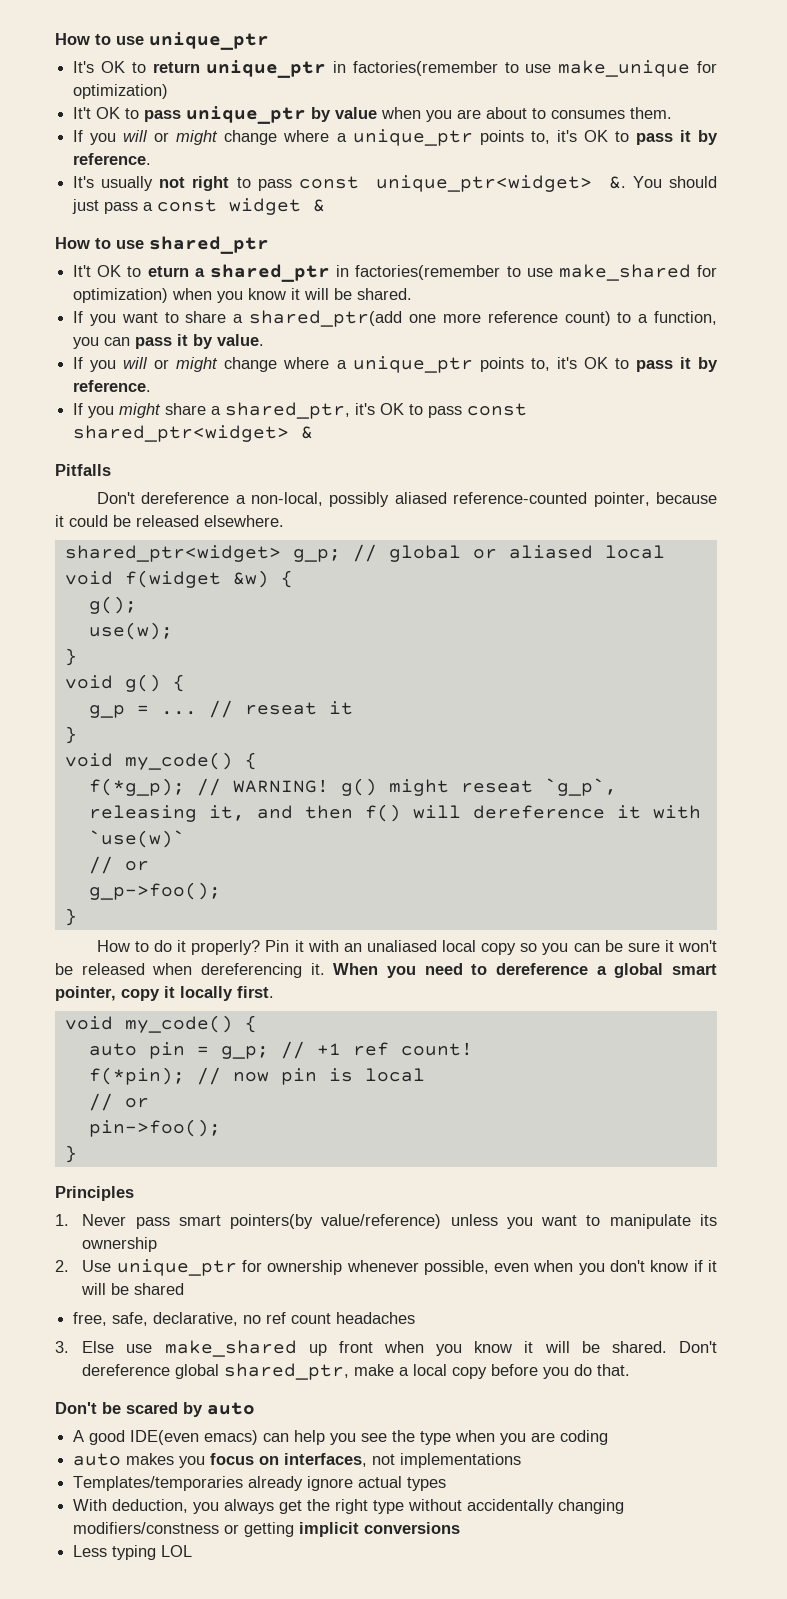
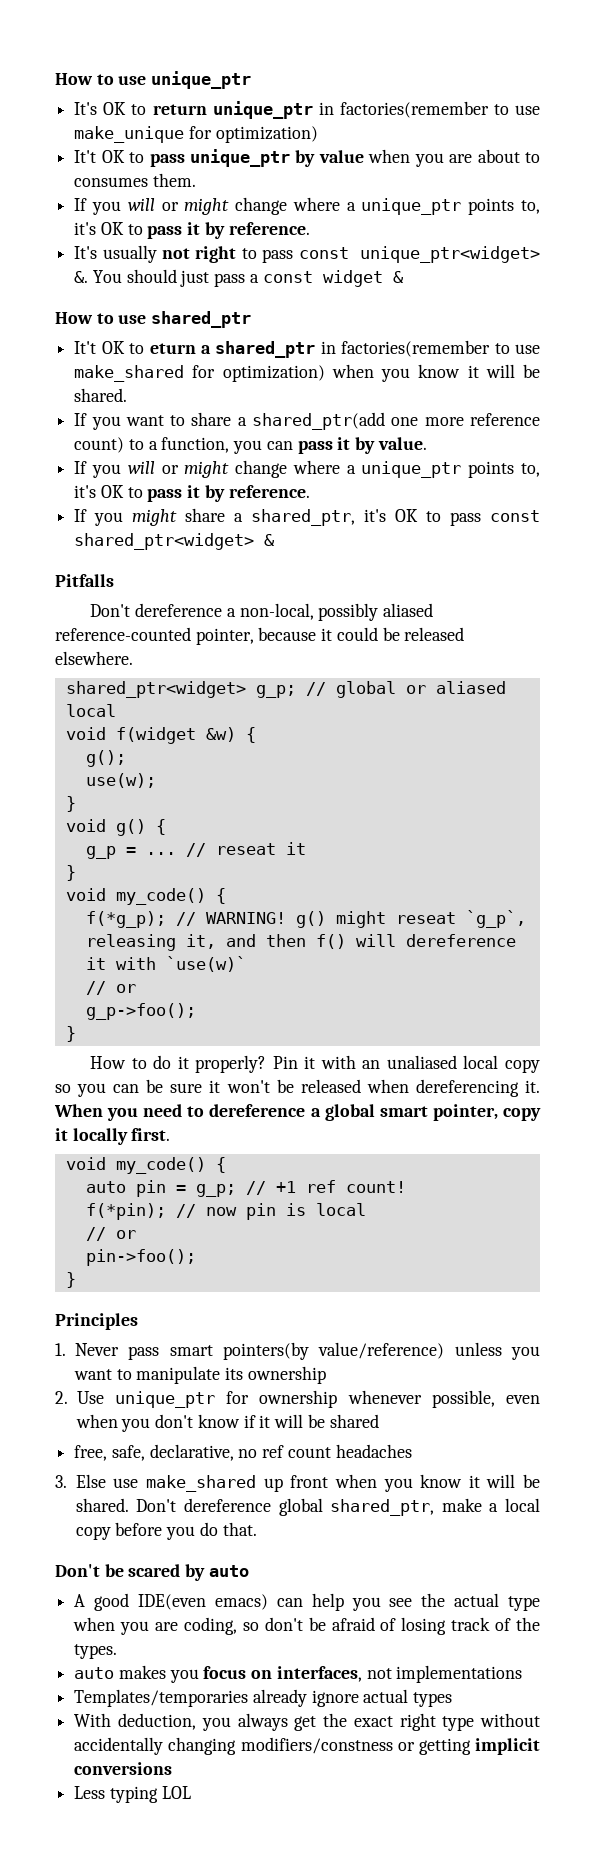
- A good IDE(even emacs) can help you see the type when you are coding
+ A good IDE(even emacs) can help you see the actual type when you are coding, so don't be afraid of losing track of the types.
- With deduction, you always get the right type without accidentally changing modifiers/constness or getting implicit conversions
+ With deduction, you always get the exact right type without accidentally changing modifiers/constness or getting implicit conversions

